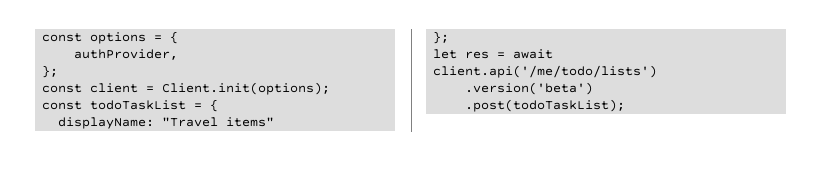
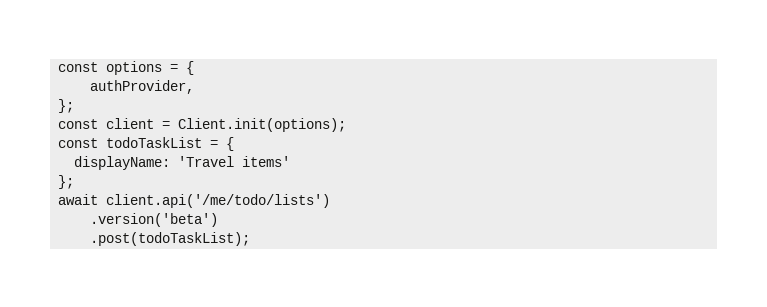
- displayName: "Travel items"
+ displayName: 'Travel items'
  };
- let res = await client.api('/me/todo/lists')
+ await client.api('/me/todo/lists')

